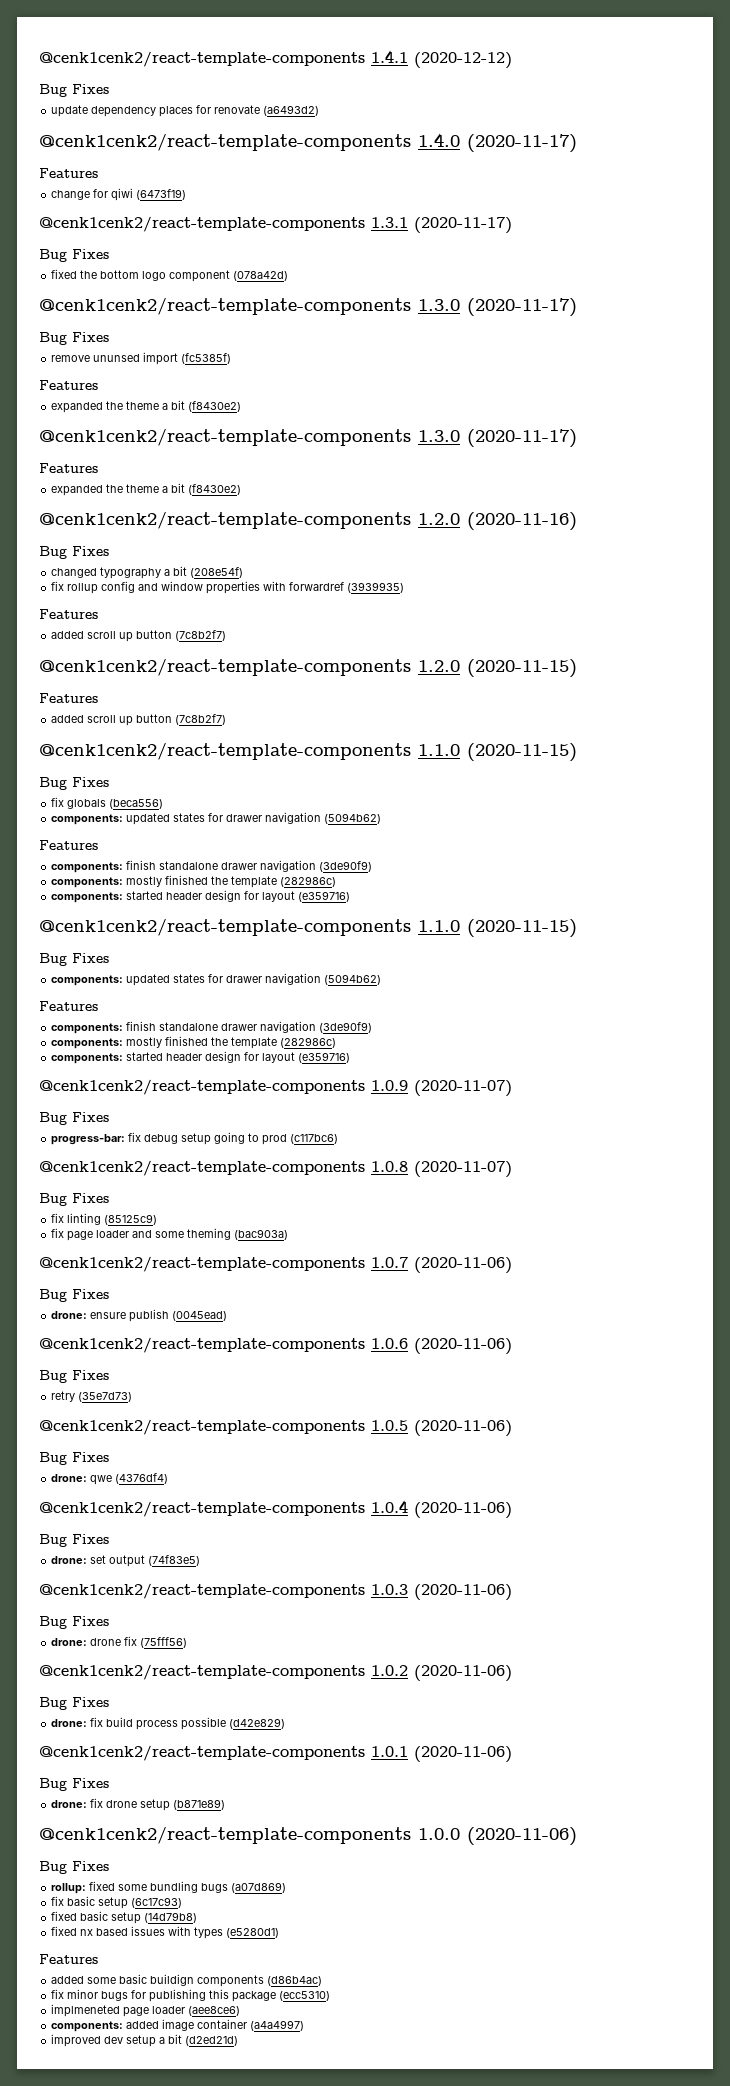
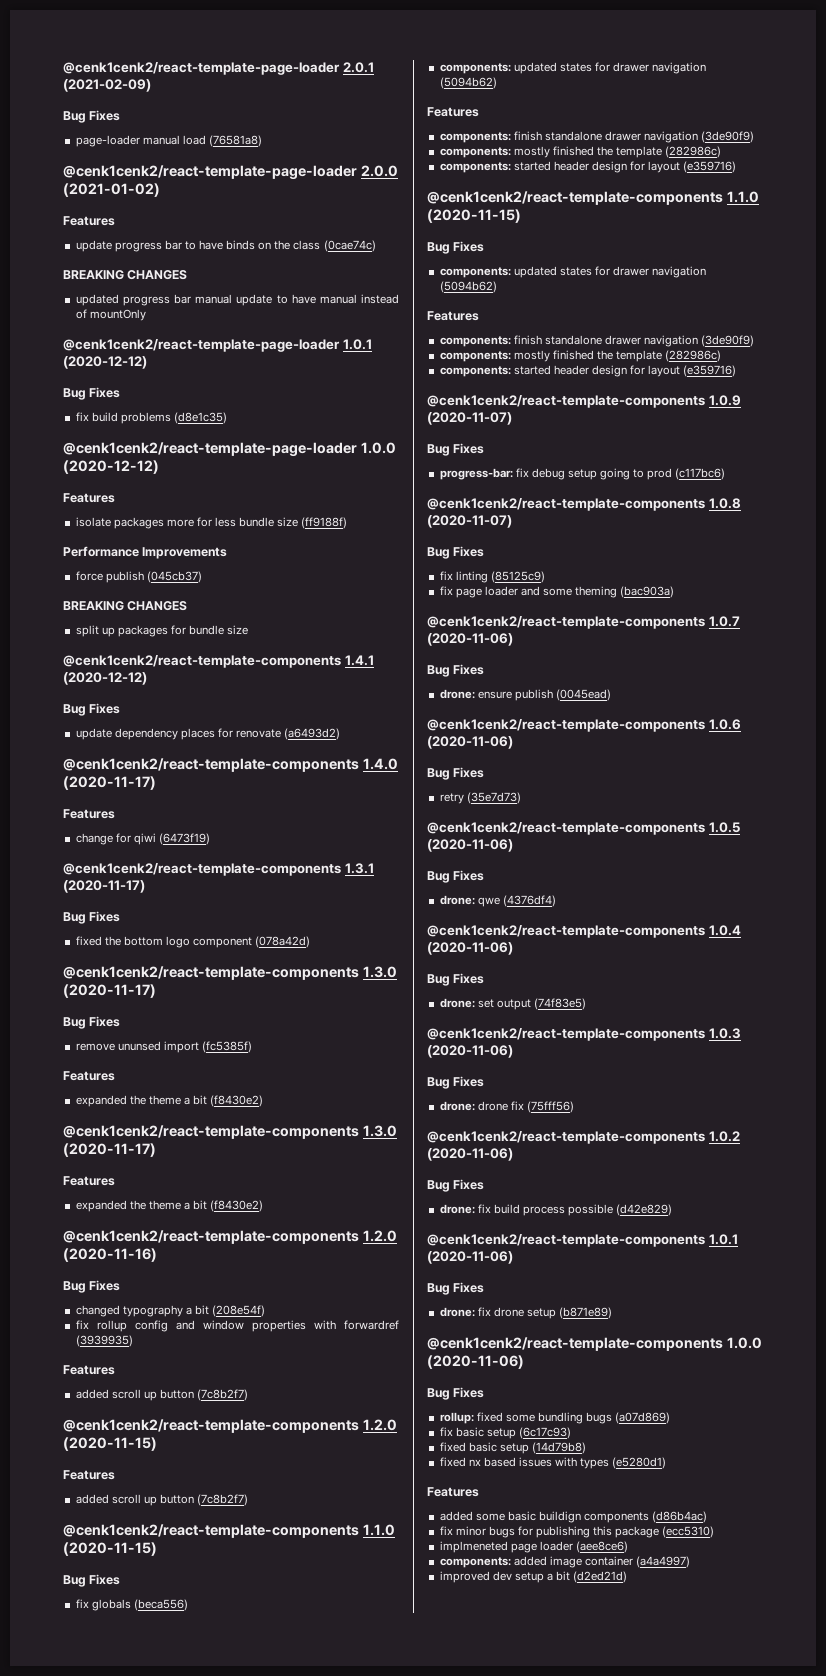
+ @cenk1cenk2/react-template-page-loader 2.0.1 (2021-02-09)
+ Bug Fixes
+ page-loader manual load (76581a8)
+ @cenk1cenk2/react-template-page-loader 2.0.0 (2021-01-02)
+ Features
+ update progress bar to have binds on the class (0cae74c)
+ BREAKING CHANGES
+ updated progress bar manual update to have manual instead of mountOnly
+ @cenk1cenk2/react-template-page-loader 1.0.1 (2020-12-12)
+ Bug Fixes
+ fix build problems (d8e1c35)
+ @cenk1cenk2/react-template-page-loader 1.0.0 (2020-12-12)
+ Features
+ isolate packages more for less bundle size (ff9188f)
+ Performance Improvements
+ force publish (045cb37)
+ BREAKING CHANGES
+ split up packages for bundle size

